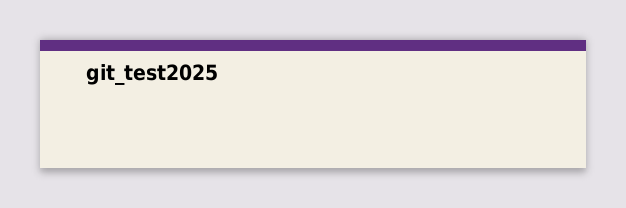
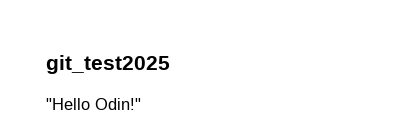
+ "Hello Odin!"

